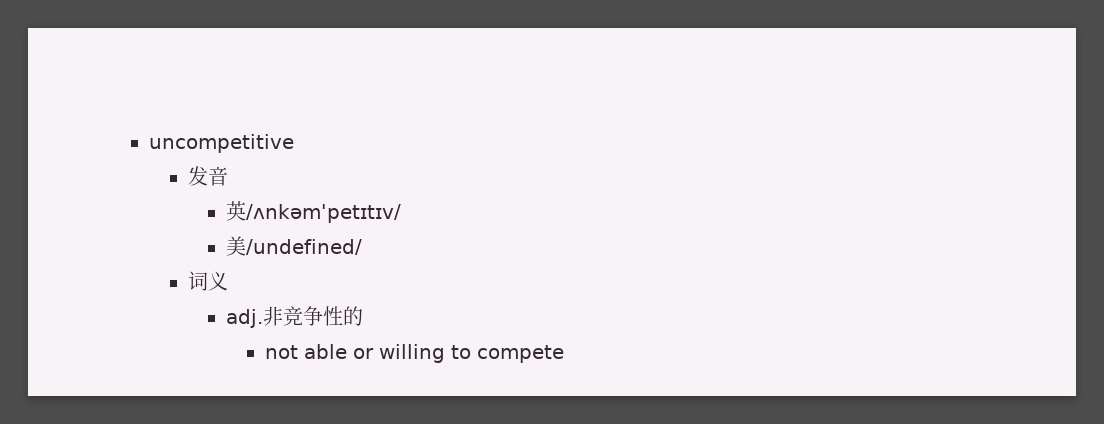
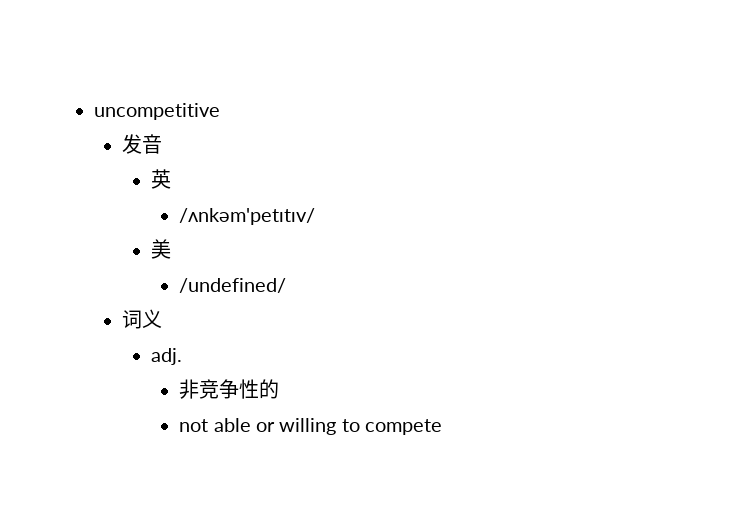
- 英/ʌnkəm'petɪtɪv/
+ 英
+ /ʌnkəm'petɪtɪv/
- 美/undefined/
+ 美
+ /undefined/
- adj.非竞争性的
+ adj.
+ 非竞争性的

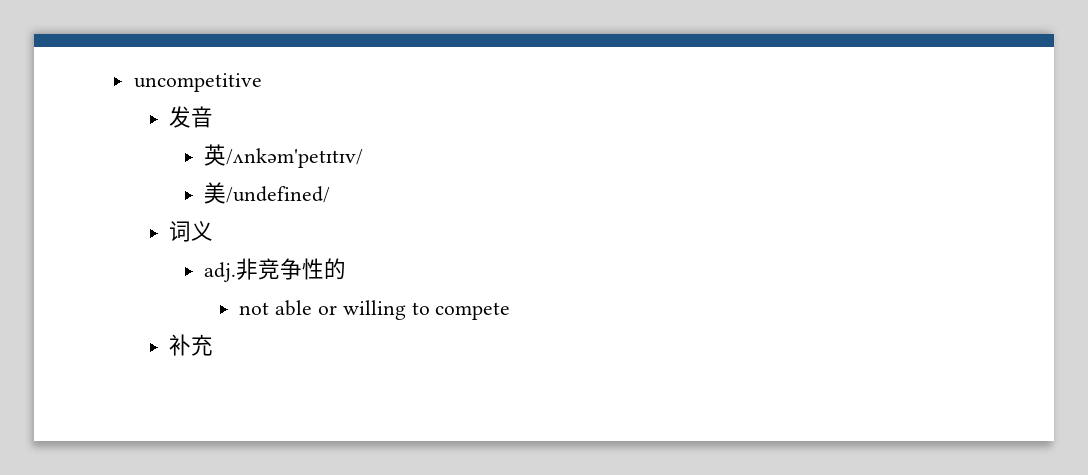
- 英
- /ʌnkəm'petɪtɪv/
+ 英/ʌnkəm'petɪtɪv/
- 美
- /undefined/
+ 美/undefined/
- adj.
- 非竞争性的
+ adj.非竞争性的
+ 补充

